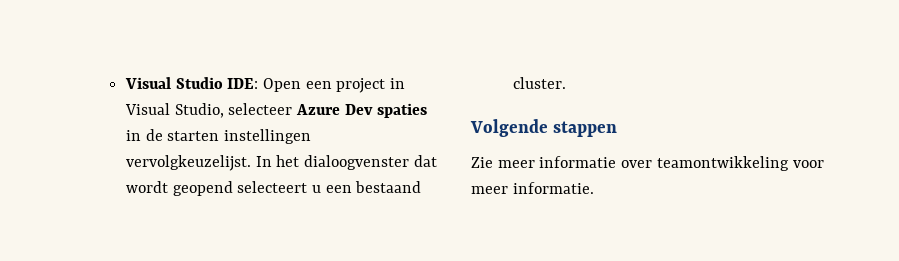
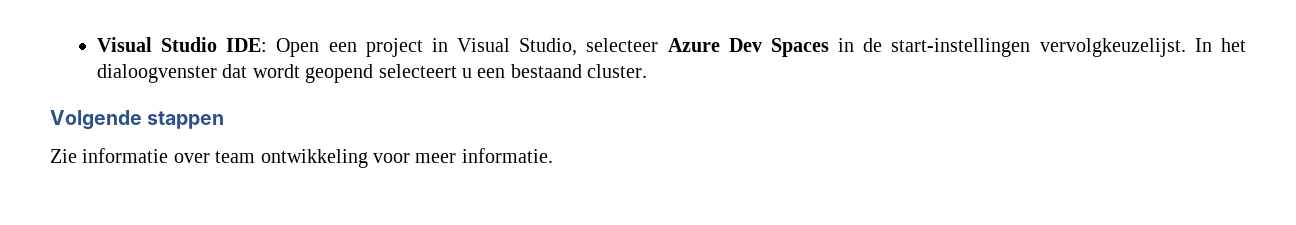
- Visual Studio IDE: Open een project in Visual Studio, selecteer Azure Dev spaties in de starten instellingen vervolgkeuzelijst.
+ Visual Studio IDE: Open een project in Visual Studio, selecteer Azure Dev Spaces in de start-instellingen vervolgkeuzelijst.
- Zie meer informatie over teamontwikkeling voor meer informatie.
+ Zie informatie over team ontwikkeling voor meer informatie.

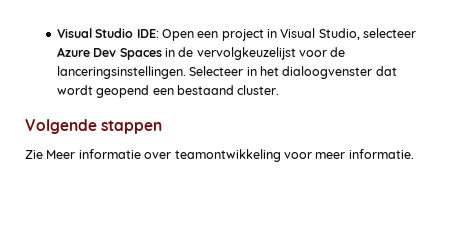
- Visual Studio IDE: Open een project in Visual Studio, selecteer Azure Dev Spaces in de start-instellingen vervolgkeuzelijst. In het dialoogvenster dat wordt geopend selecteert u een bestaand cluster.
+ Visual Studio IDE: Open een project in Visual Studio, selecteer Azure Dev Spaces in de vervolgkeuzelijst voor de lanceringsinstellingen. Selecteer in het dialoogvenster dat wordt geopend een bestaand cluster.
- Zie informatie over team ontwikkeling voor meer informatie.
+ Zie Meer informatie over teamontwikkeling voor meer informatie.

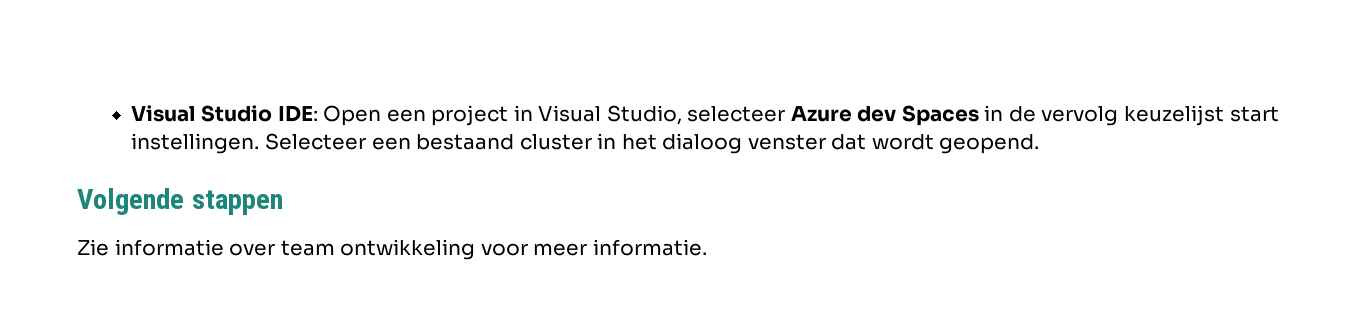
- Visual Studio IDE: Open een project in Visual Studio, selecteer Azure Dev Spaces in de vervolgkeuzelijst voor de lanceringsinstellingen. Selecteer in het dialoogvenster dat wordt geopend een bestaand cluster.
+ Visual Studio IDE: Open een project in Visual Studio, selecteer Azure dev Spaces in de vervolg keuzelijst start instellingen. Selecteer een bestaand cluster in het dialoog venster dat wordt geopend.
- Zie Meer informatie over teamontwikkeling voor meer informatie.
+ Zie informatie over team ontwikkeling voor meer informatie.

